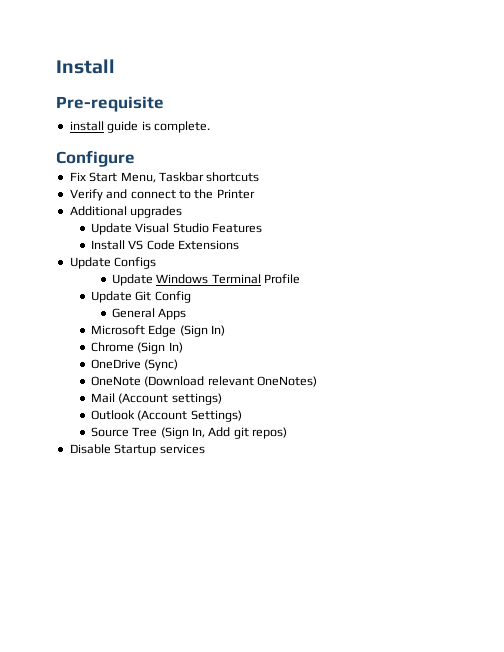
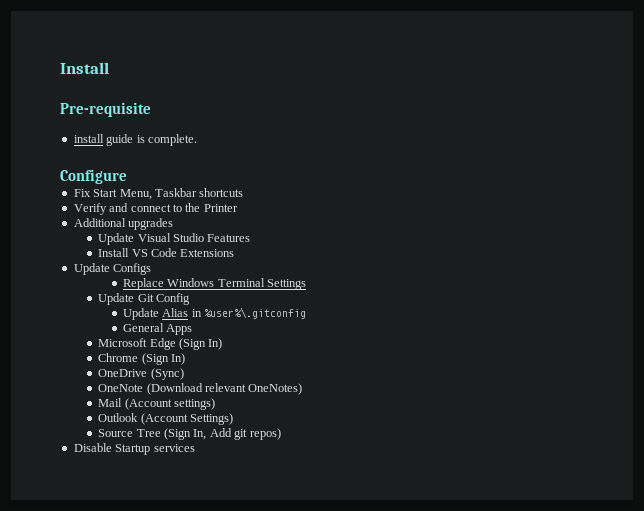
- Update Windows Terminal Profile
+ Replace Windows Terminal Settings
+ Update Alias in %user%\.gitconfig

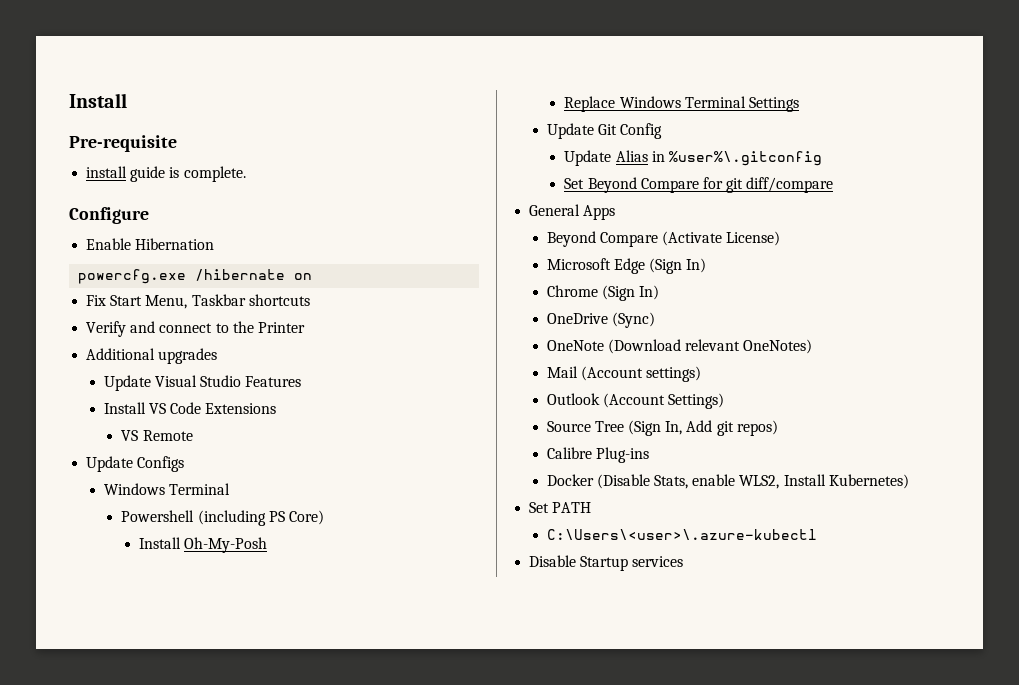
+ Enable Hibernation
+ powercfg.exe /hibernate on
+ VS Remote
  Update Configs
+ Windows Terminal
+ Powershell (including PS Core)
+ Install Oh-My-Posh
+ Set Beyond Compare for git diff/compare
  General Apps
+ Beyond Compare (Activate License)
+ Calibre Plug-ins
+ Docker (Disable Stats, enable WLS2, Install Kubernetes)
+ Set PATH
+ C:\Users\<user>\.azure-kubectl

